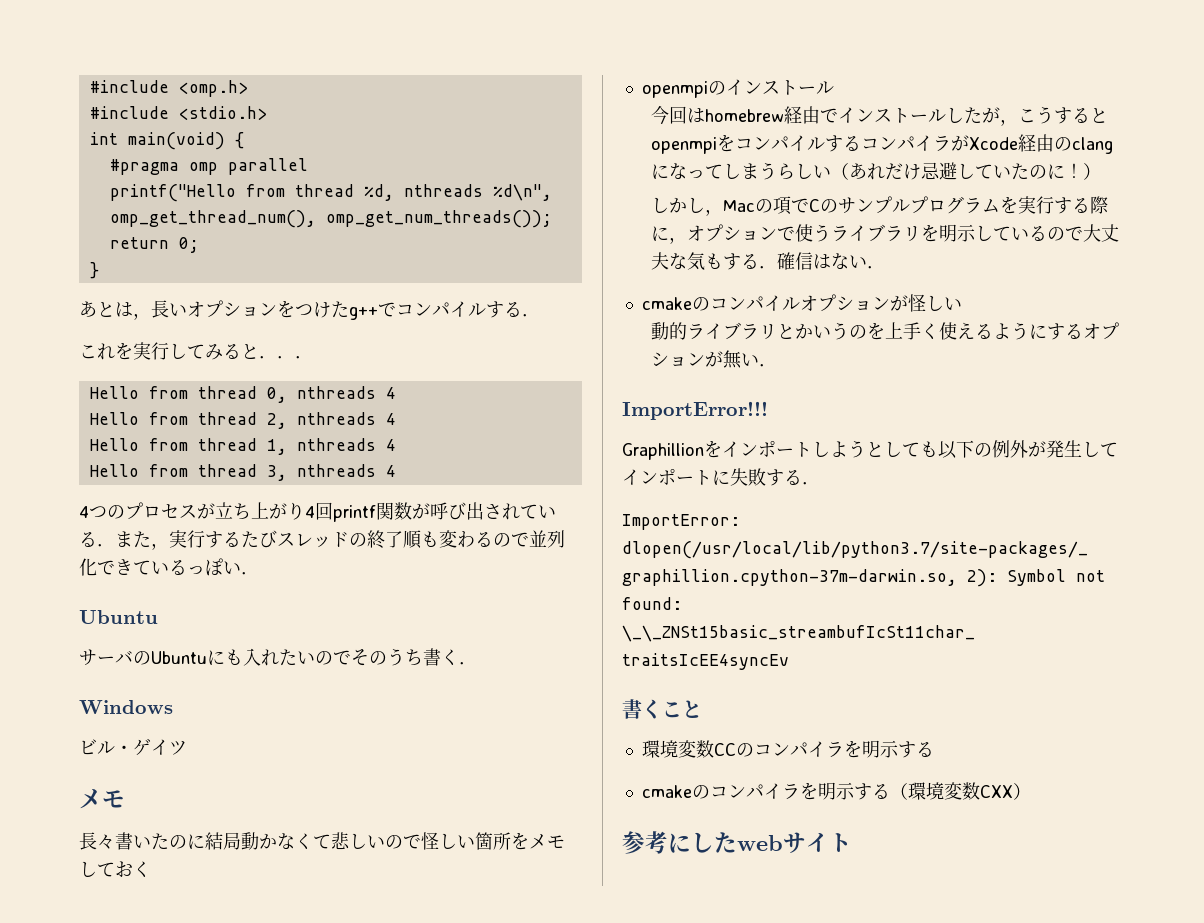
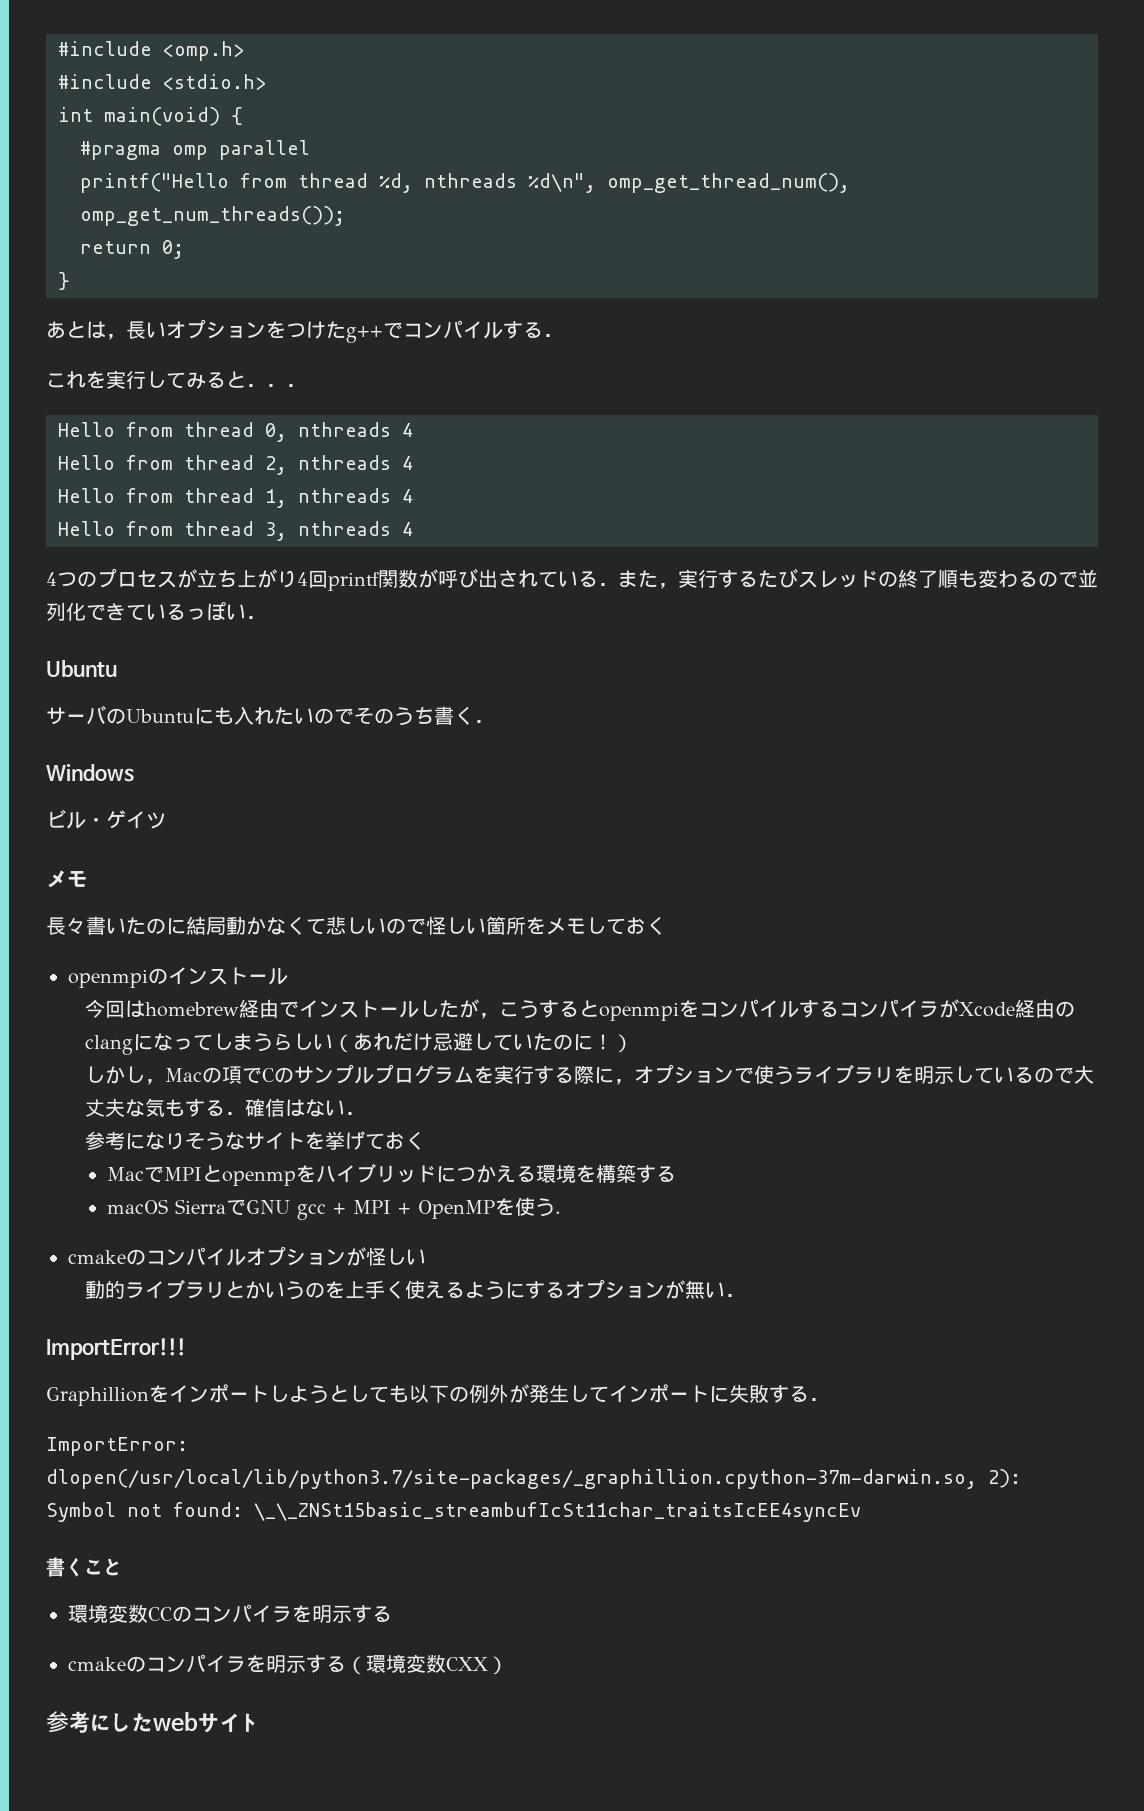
+ 参考になりそうなサイトを挙げておく
+ MacでMPIとopenmpをハイブリッドにつかえる環境を構築する
+ macOS SierraでGNU gcc + MPI + OpenMPを使う.

